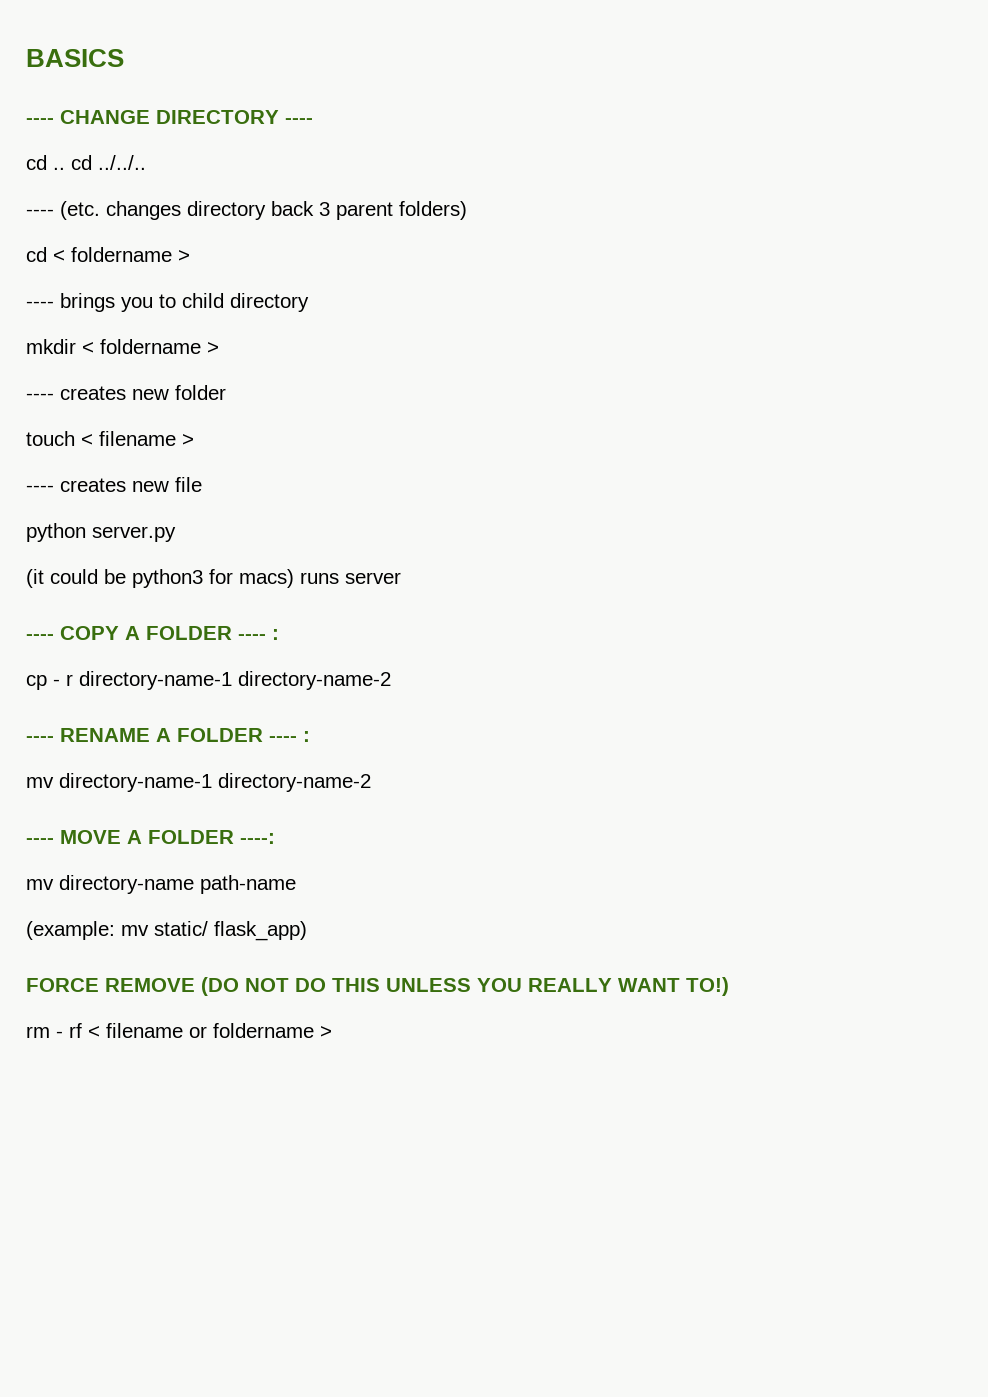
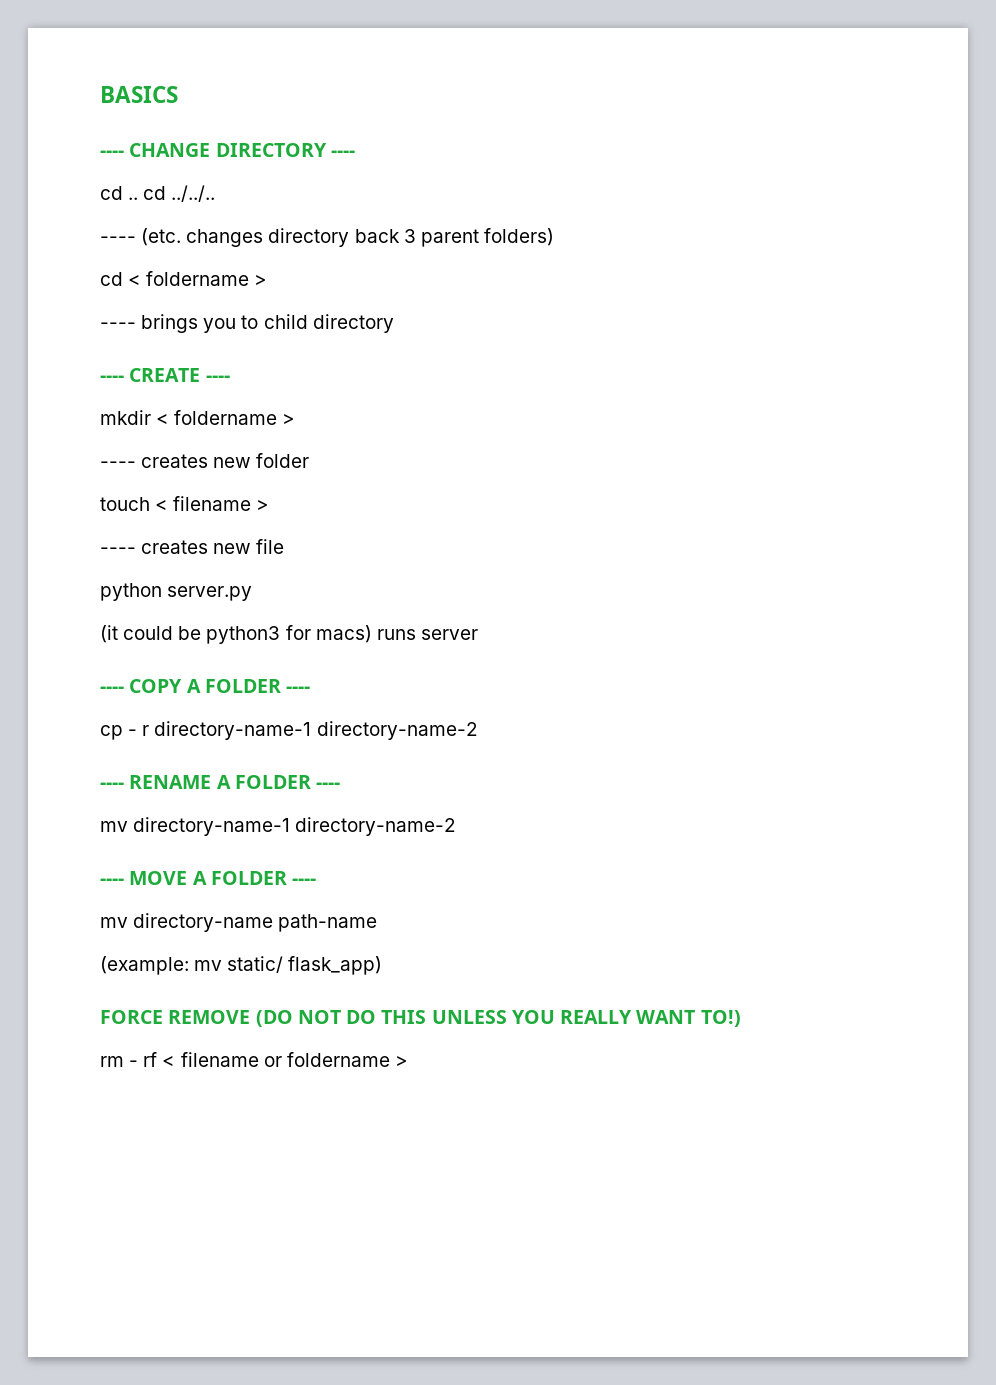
+ ---- CREATE ----
- ---- COPY A FOLDER ---- :
+ ---- COPY A FOLDER ----
- ---- RENAME A FOLDER ---- :
+ ---- RENAME A FOLDER ----
- ---- MOVE A FOLDER ----:
+ ---- MOVE A FOLDER ----

